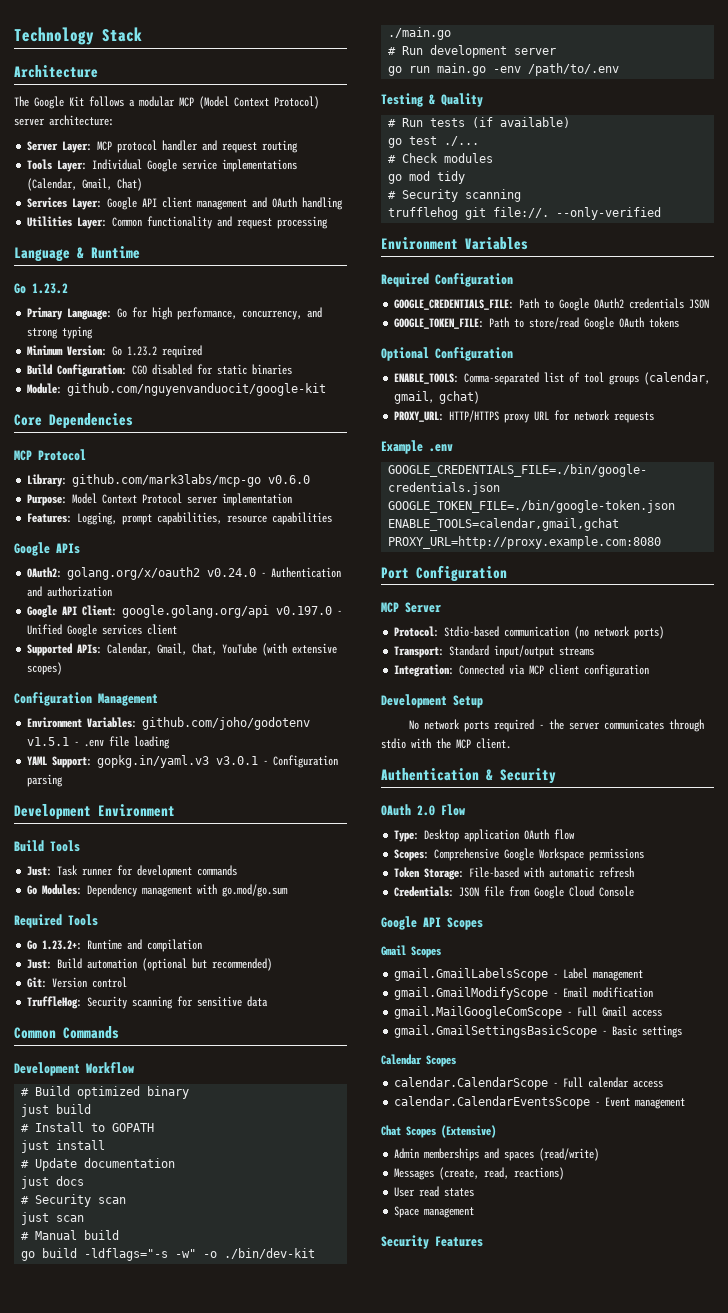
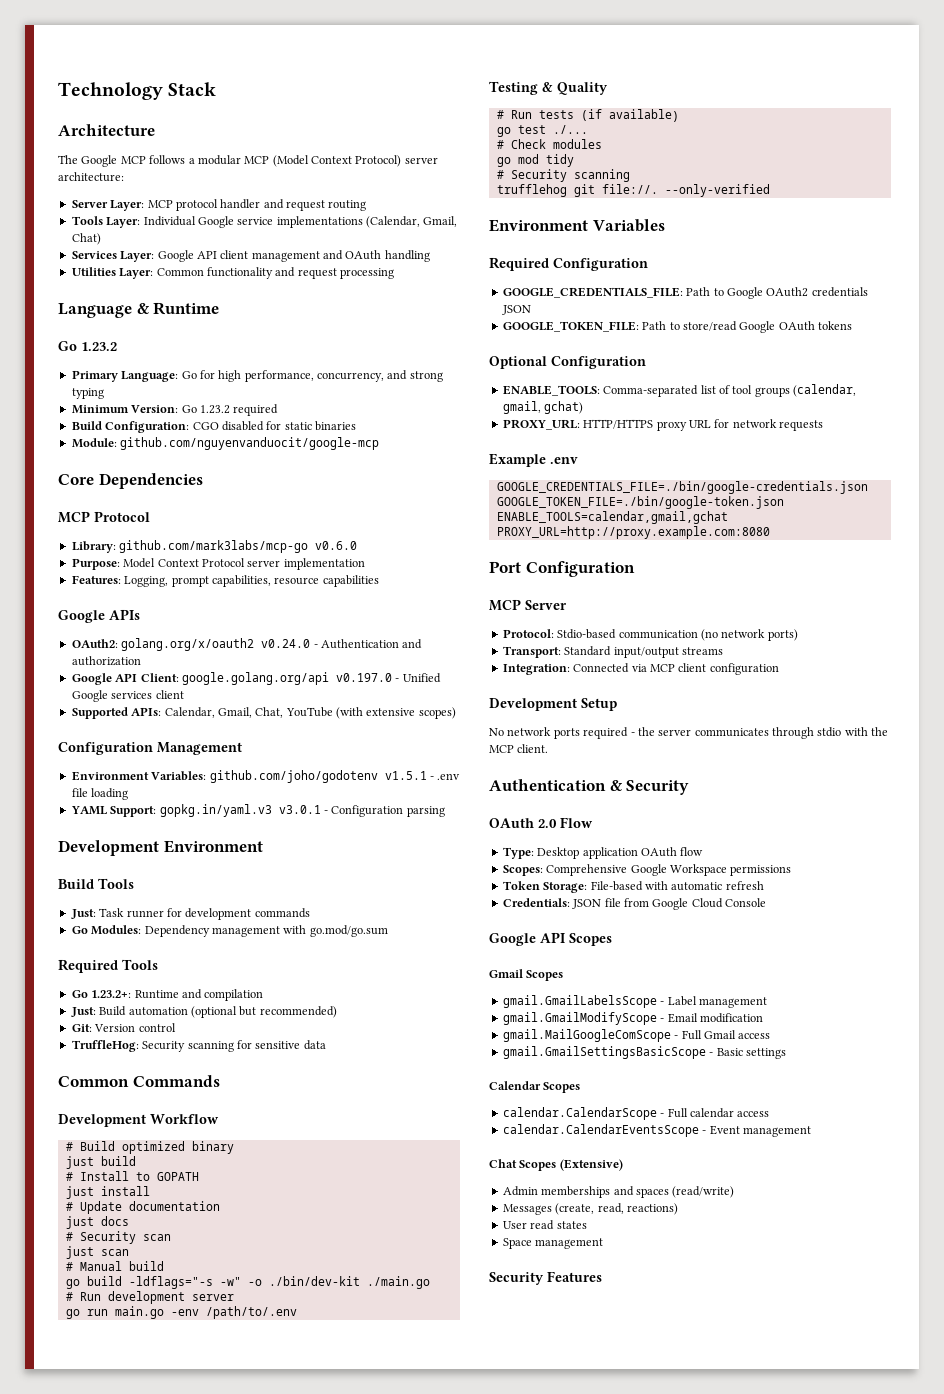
- The Google Kit follows a modular MCP (Model Context Protocol) server architecture:
+ The Google MCP follows a modular MCP (Model Context Protocol) server architecture:
- Module: github.com/nguyenvanduocit/google-kit
+ Module: github.com/nguyenvanduocit/google-mcp

